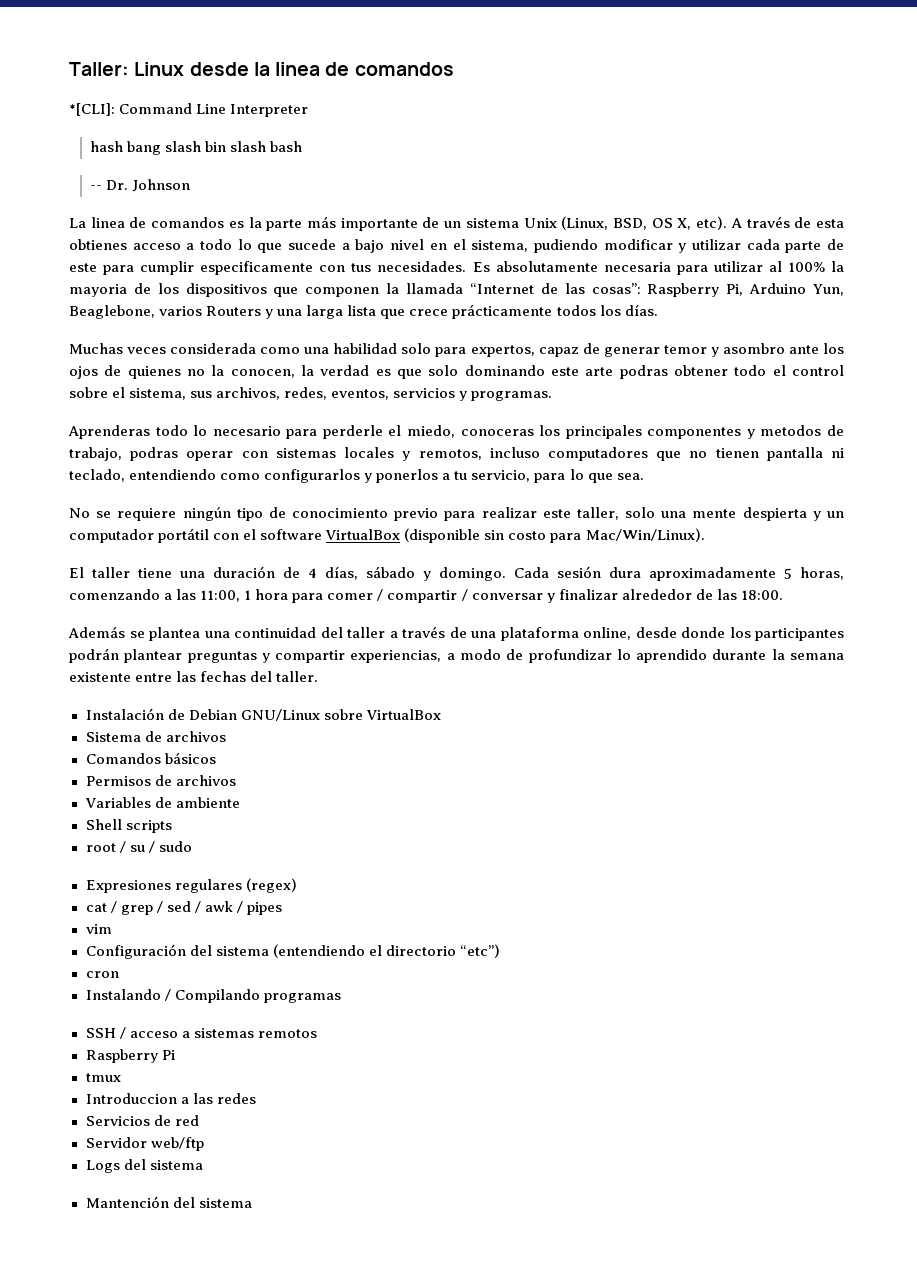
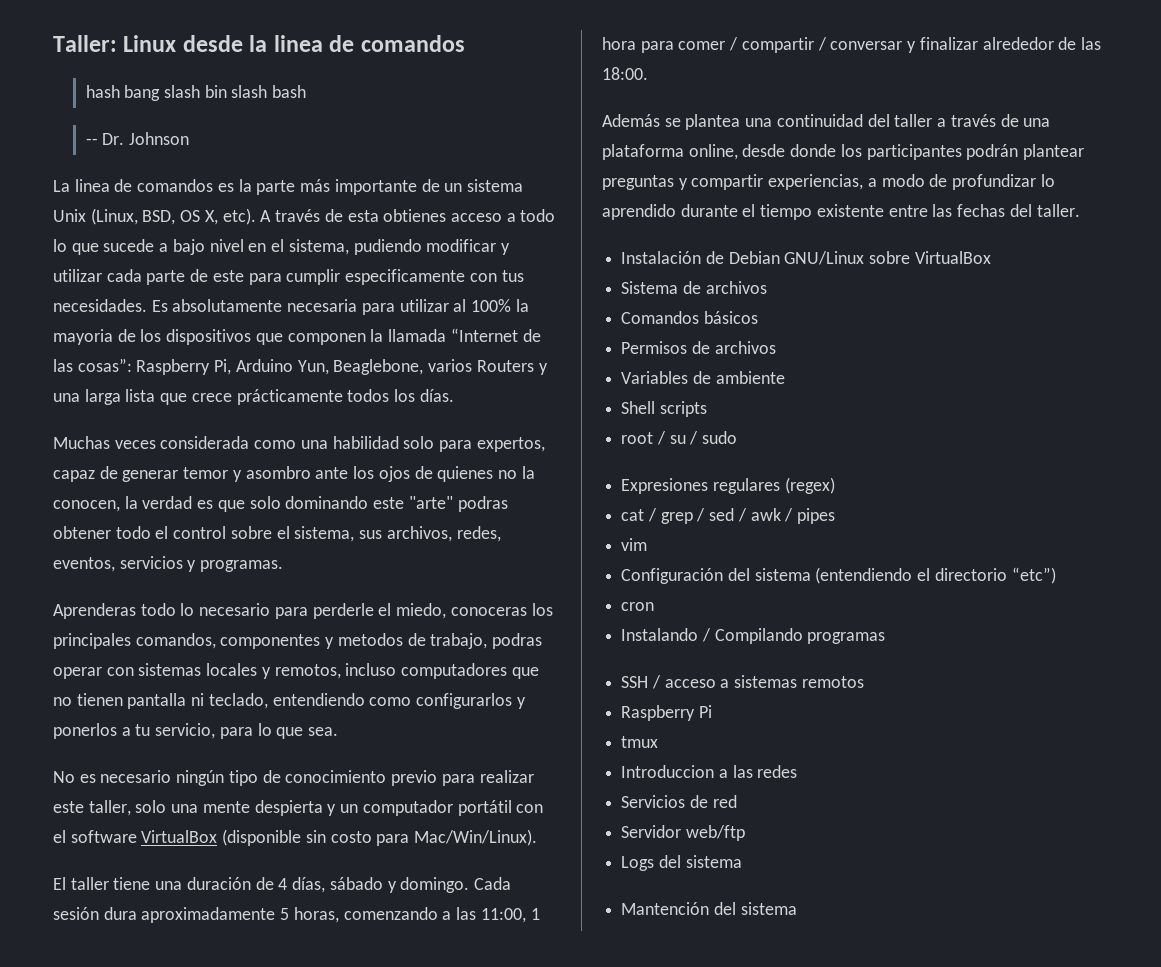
- *[CLI]: Command Line Interpreter
- Muchas veces considerada como una habilidad solo para expertos, capaz de generar temor y asombro ante los ojos de quienes no la conocen, la verdad es que solo dominando este arte podras obtener todo el control sobre el sistema, sus archivos, redes, eventos, servicios y programas.
+ Muchas veces considerada como una habilidad solo para expertos, capaz de generar temor y asombro ante los ojos de quienes no la conocen, la verdad es que solo dominando este "arte" podras obtener todo el control sobre el sistema, sus archivos, redes, eventos, servicios y programas.
- Aprenderas todo lo necesario para perderle el miedo, conoceras los principales componentes y metodos de trabajo, podras operar con sistemas locales y remotos, incluso computadores que no tienen pantalla ni teclado, entendiendo como configurarlos y ponerlos a tu servicio, para lo que sea.
+ Aprenderas todo lo necesario para perderle el miedo, conoceras los principales comandos, componentes y metodos de trabajo, podras operar con sistemas locales y remotos, incluso computadores que no tienen pantalla ni teclado, entendiendo como configurarlos y ponerlos a tu servicio, para lo que sea.
- No se requiere ningún tipo de conocimiento previo para realizar este taller, solo una mente despierta y un computador portátil con el software VirtualBox (disponible sin costo para Mac/Win/Linux).
+ No es necesario ningún tipo de conocimiento previo para realizar este taller, solo una mente despierta y un computador portátil con el software VirtualBox (disponible sin costo para Mac/Win/Linux).
- Además se plantea una continuidad del taller a través de una plataforma online, desde donde los participantes podrán plantear preguntas y compartir experiencias, a modo de profundizar lo aprendido durante la semana existente entre las fechas del taller.
+ Además se plantea una continuidad del taller a través de una plataforma online, desde donde los participantes podrán plantear preguntas y compartir experiencias, a modo de profundizar lo aprendido durante el tiempo existente entre las fechas del taller.

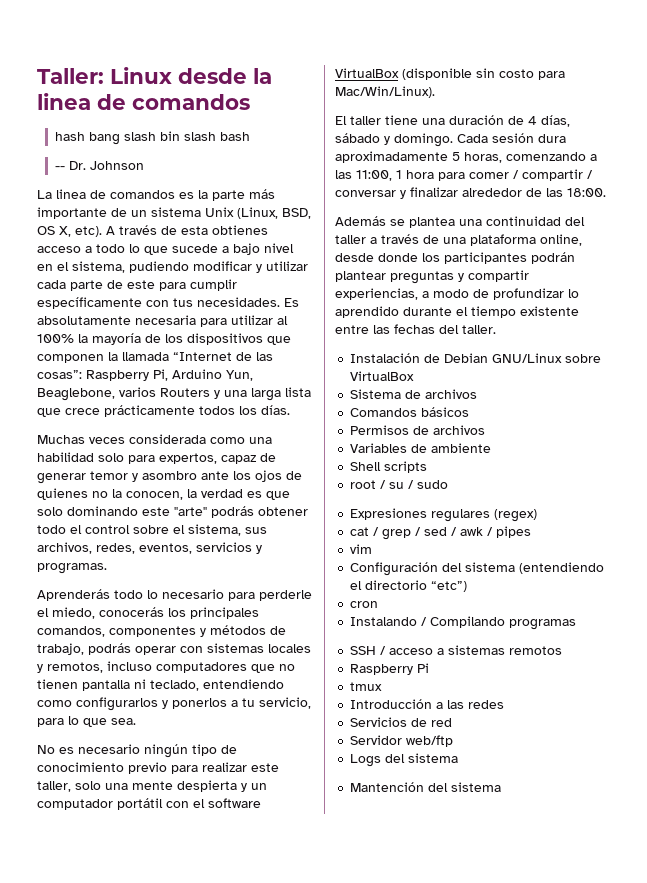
- A través de esta obtienes acceso a todo lo que sucede a bajo nivel en el sistema, pudiendo modificar y utilizar cada parte de este para cumplir especificamente con tus necesidades.
+ A través de esta obtienes acceso a todo lo que sucede a bajo nivel en el sistema, pudiendo modificar y utilizar cada parte de este para cumplir específicamente con tus necesidades.
- Es absolutamente necesaria para utilizar al 100% la mayoria de los dispositivos que componen la llamada “Internet de las cosas”: Raspberry Pi, Arduino Yun, Beaglebone, varios Routers y una larga lista que crece prácticamente todos los días.
+ Es absolutamente necesaria para utilizar al 100% la mayoría de los dispositivos que componen la llamada “Internet de las cosas”: Raspberry Pi, Arduino Yun, Beaglebone, varios Routers y una larga lista que crece prácticamente todos los días.
- Muchas veces considerada como una habilidad solo para expertos, capaz de generar temor y asombro ante los ojos de quienes no la conocen, la verdad es que solo dominando este "arte" podras obtener todo el control sobre el sistema, sus archivos, redes, eventos, servicios y programas.
+ Muchas veces considerada como una habilidad solo para expertos, capaz de generar temor y asombro ante los ojos de quienes no la conocen, la verdad es que solo dominando este "arte" podrás obtener todo el control sobre el sistema, sus archivos, redes, eventos, servicios y programas.
- Aprenderas todo lo necesario para perderle el miedo, conoceras los principales comandos, componentes y metodos de trabajo, podras operar con sistemas locales y remotos, incluso computadores que no tienen pantalla ni teclado, entendiendo como configurarlos y ponerlos a tu servicio, para lo que sea.
+ Aprenderás todo lo necesario para perderle el miedo, conocerás los principales comandos, componentes y métodos de trabajo, podrás operar con sistemas locales y remotos, incluso computadores que no tienen pantalla ni teclado, entendiendo como configurarlos y ponerlos a tu servicio, para lo que sea.
- Introduccion a las redes
+ Introducción a las redes

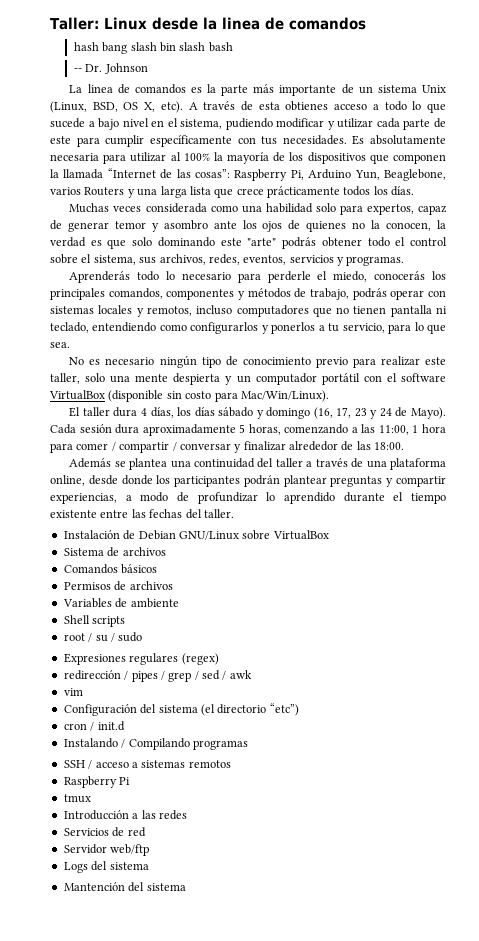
- El taller tiene una duración de 4 días, sábado y domingo.
+ El taller dura 4 días, los días sábado y domingo (16, 17, 23 y 24 de Mayo).
- cat / grep / sed / awk / pipes
+ redirección / pipes / grep / sed / awk
- Configuración del sistema (entendiendo el directorio “etc”)
+ Configuración del sistema (el directorio “etc”)
- cron
+ cron / init.d

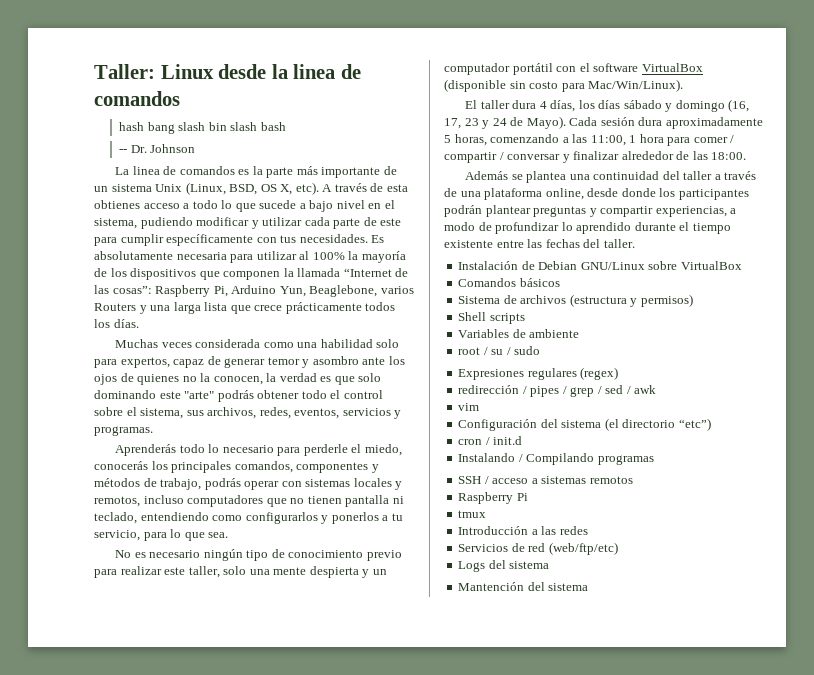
+ Comandos básicos
- Sistema de archivos
- Comandos básicos
- Permisos de archivos
+ Sistema de archivos (estructura y permisos)
+ Shell scripts
- Shell scripts
- Servicios de red
- Servidor web/ftp
+ Servicios de red (web/ftp/etc)

